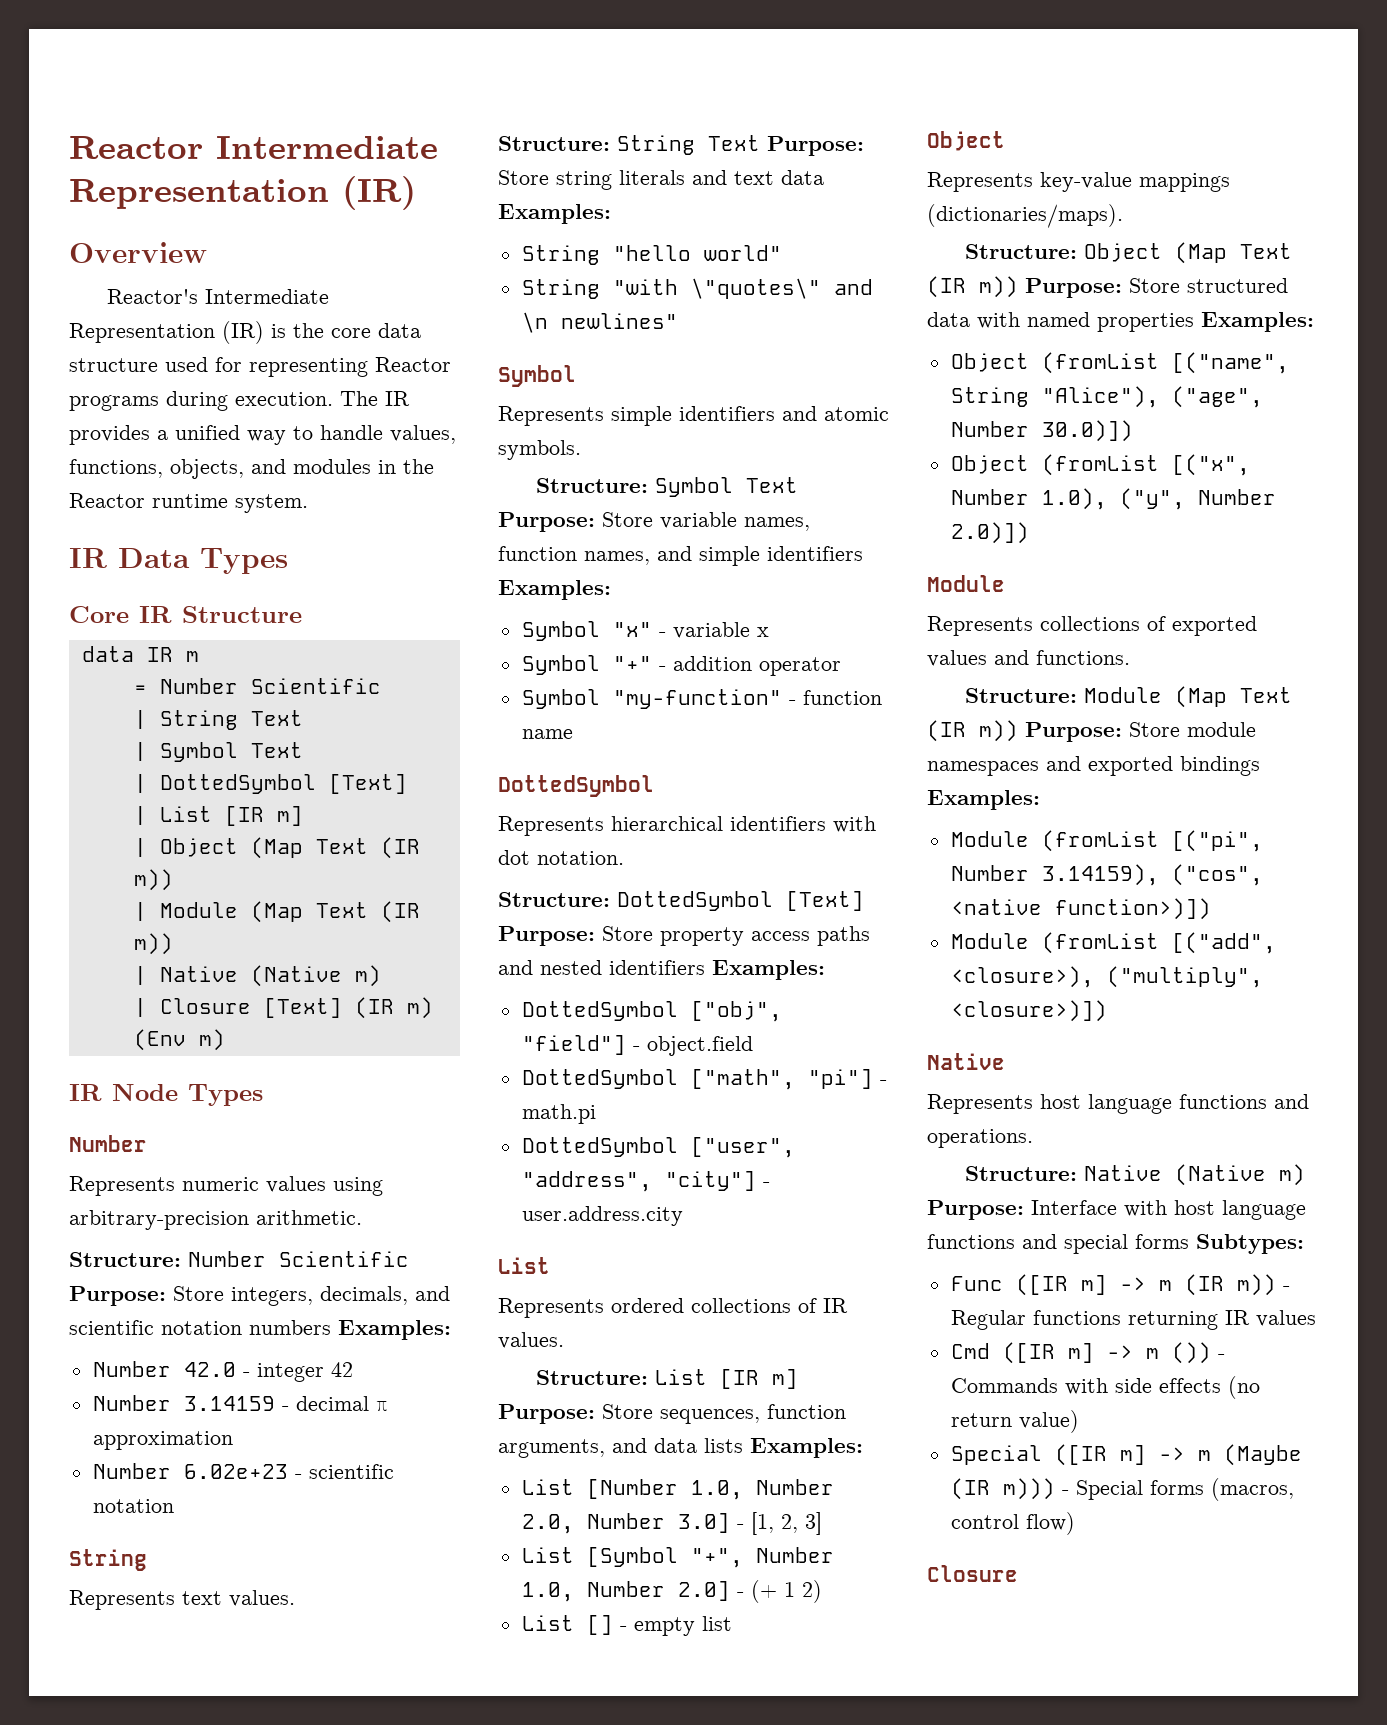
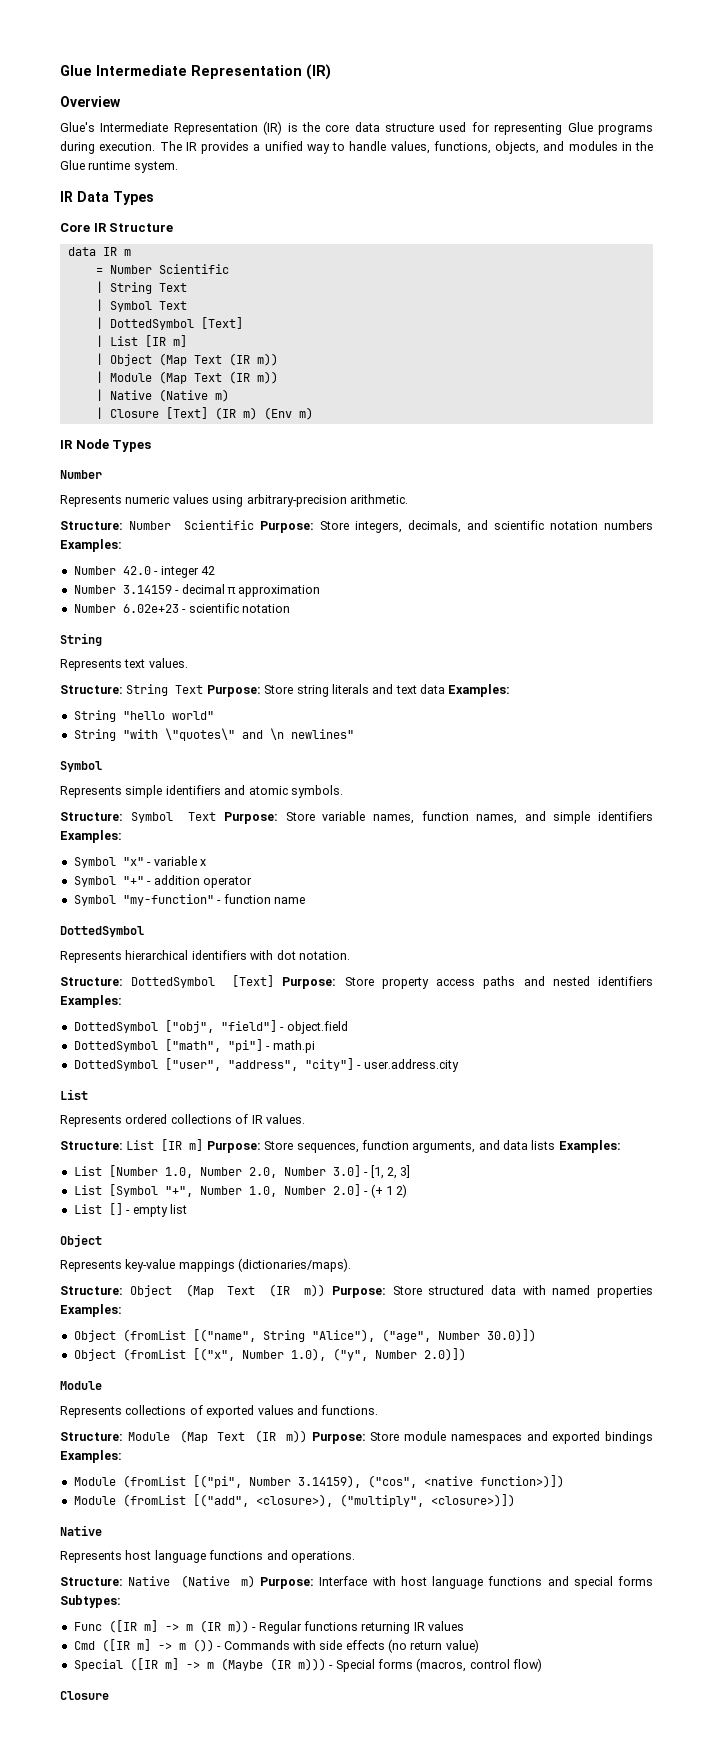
- Reactor Intermediate Representation (IR)
+ Glue Intermediate Representation (IR)
- Reactor's Intermediate Representation (IR) is the core data structure used for representing Reactor programs during execution.
+ Glue's Intermediate Representation (IR) is the core data structure used for representing Glue programs during execution.
- The IR provides a unified way to handle values, functions, objects, and modules in the Reactor runtime system.
+ The IR provides a unified way to handle values, functions, objects, and modules in the Glue runtime system.

